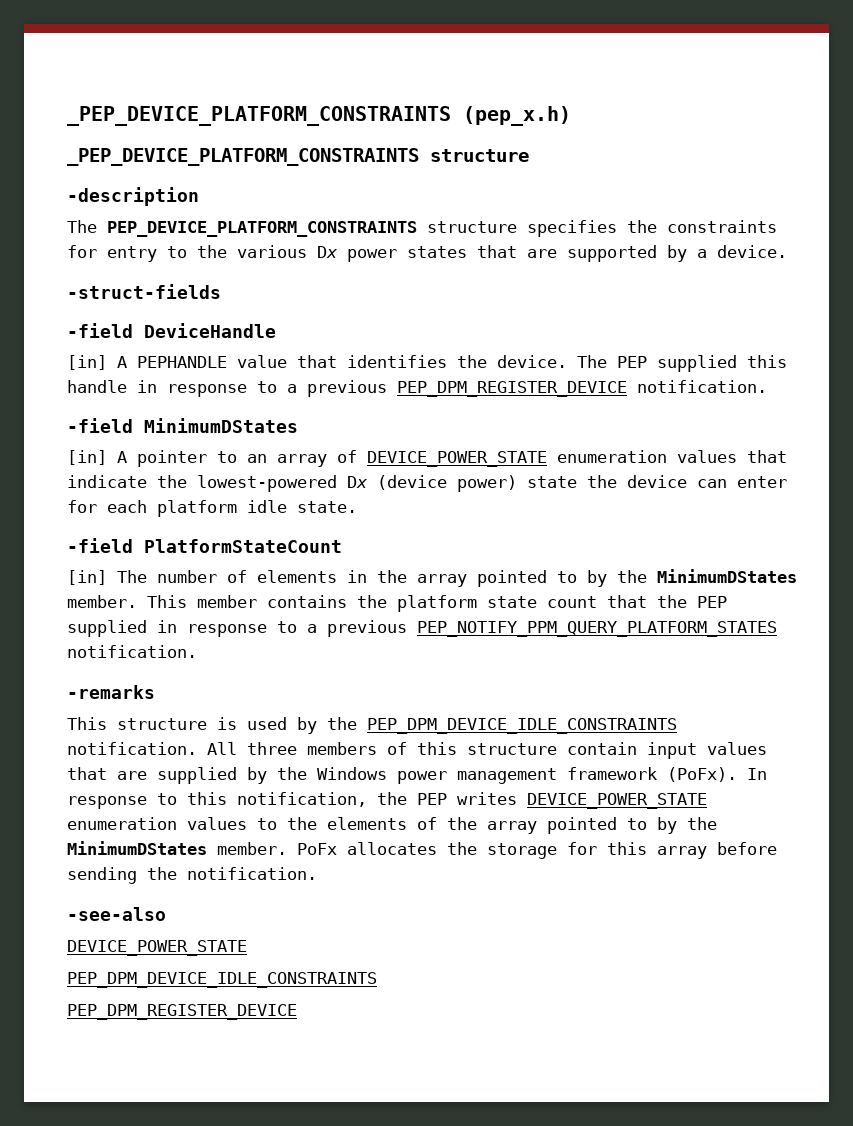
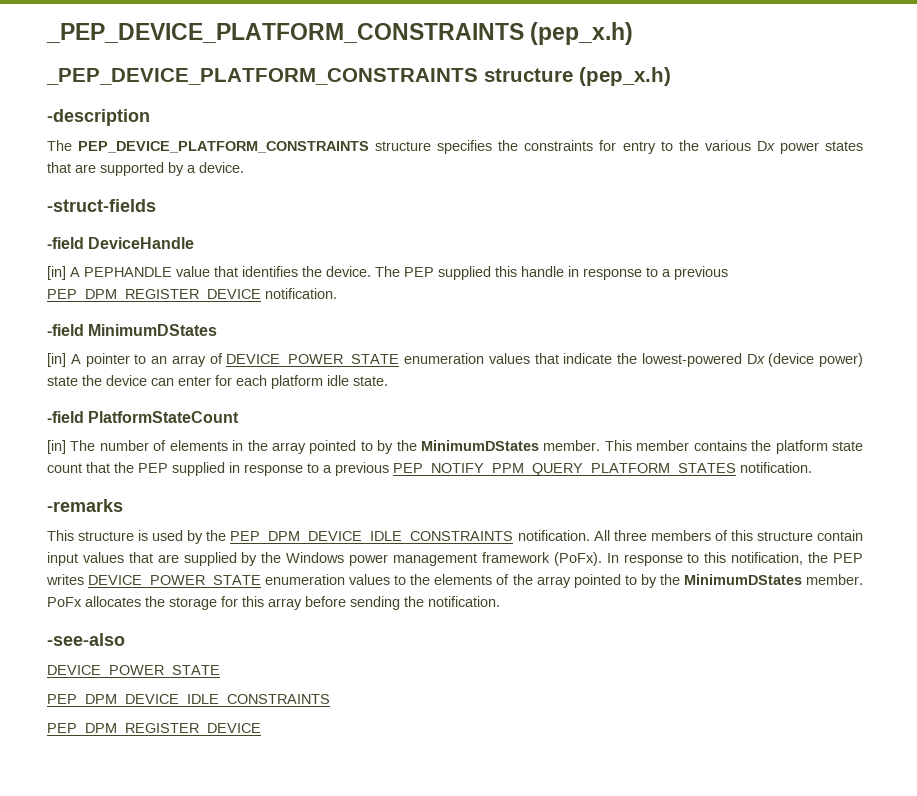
- _PEP_DEVICE_PLATFORM_CONSTRAINTS structure
+ _PEP_DEVICE_PLATFORM_CONSTRAINTS structure (pep_x.h)

